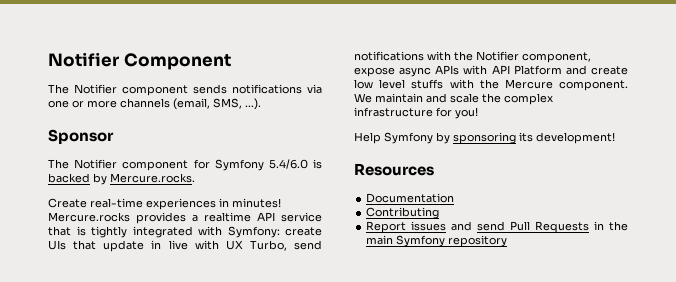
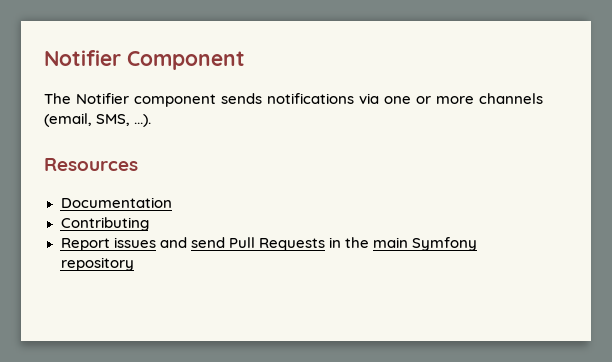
- Sponsor
- The Notifier component for Symfony 5.4/6.0 is backed by Mercure.rocks.
- Create real-time experiences in minutes! Mercure.rocks provides a realtime API service that is tightly integrated with Symfony: create UIs that update in live with UX Turbo, send notifications with the Notifier component, expose async APIs with API Platform and create low level stuffs with the Mercure component. We maintain and scale the complex infrastructure for you!
- Help Symfony by sponsoring its development!

